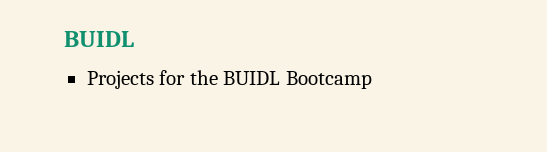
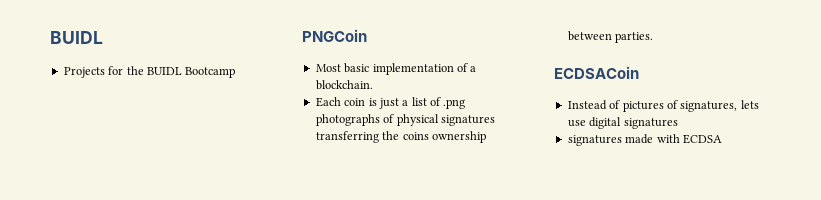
+ PNGCoin
+ Most basic implementation of a blockchain.
+ Each coin is just a list of .png photographs of physical signatures transferring the coins ownership between parties.
+ ECDSACoin
+ Instead of pictures of signatures, lets use digital signatures
+ signatures made with ECDSA

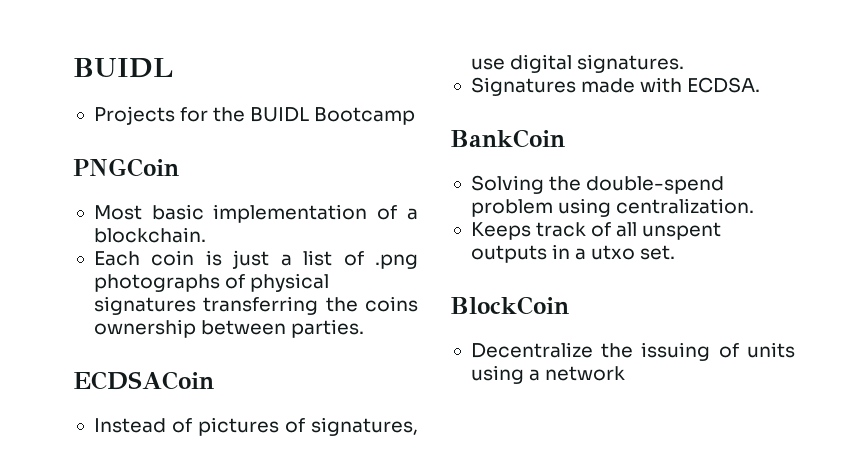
- Instead of pictures of signatures, lets use digital signatures
- signatures made with ECDSA
+ Instead of pictures of signatures, use digital signatures.
+ Signatures made with ECDSA.
+ BankCoin
+ Solving the double-spend problem using centralization.
+ Keeps track of all unspent outputs in a utxo set.
+ BlockCoin
+ Decentralize the issuing of units using a network

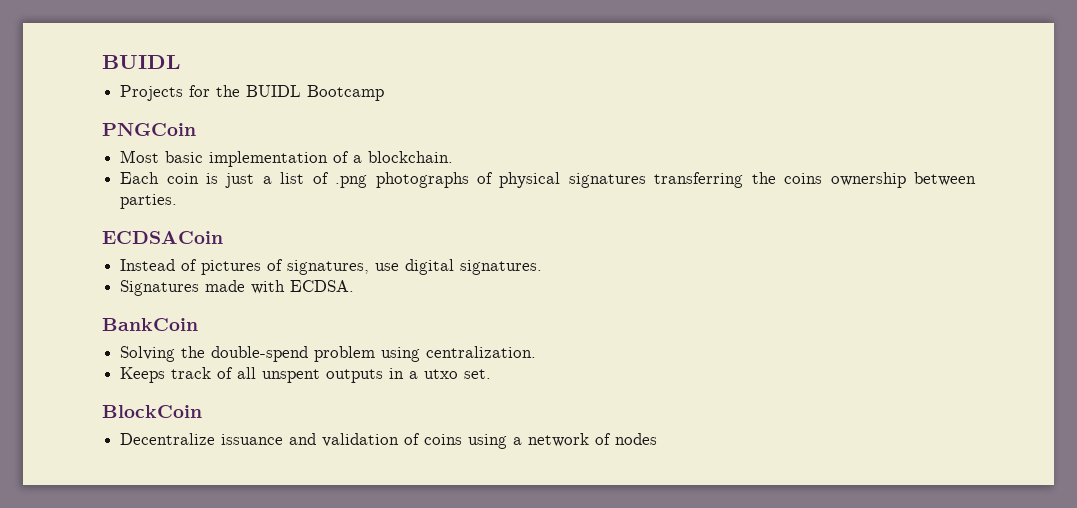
- Decentralize the issuing of units using a network
+ Decentralize issuance and validation of coins using a network of nodes

